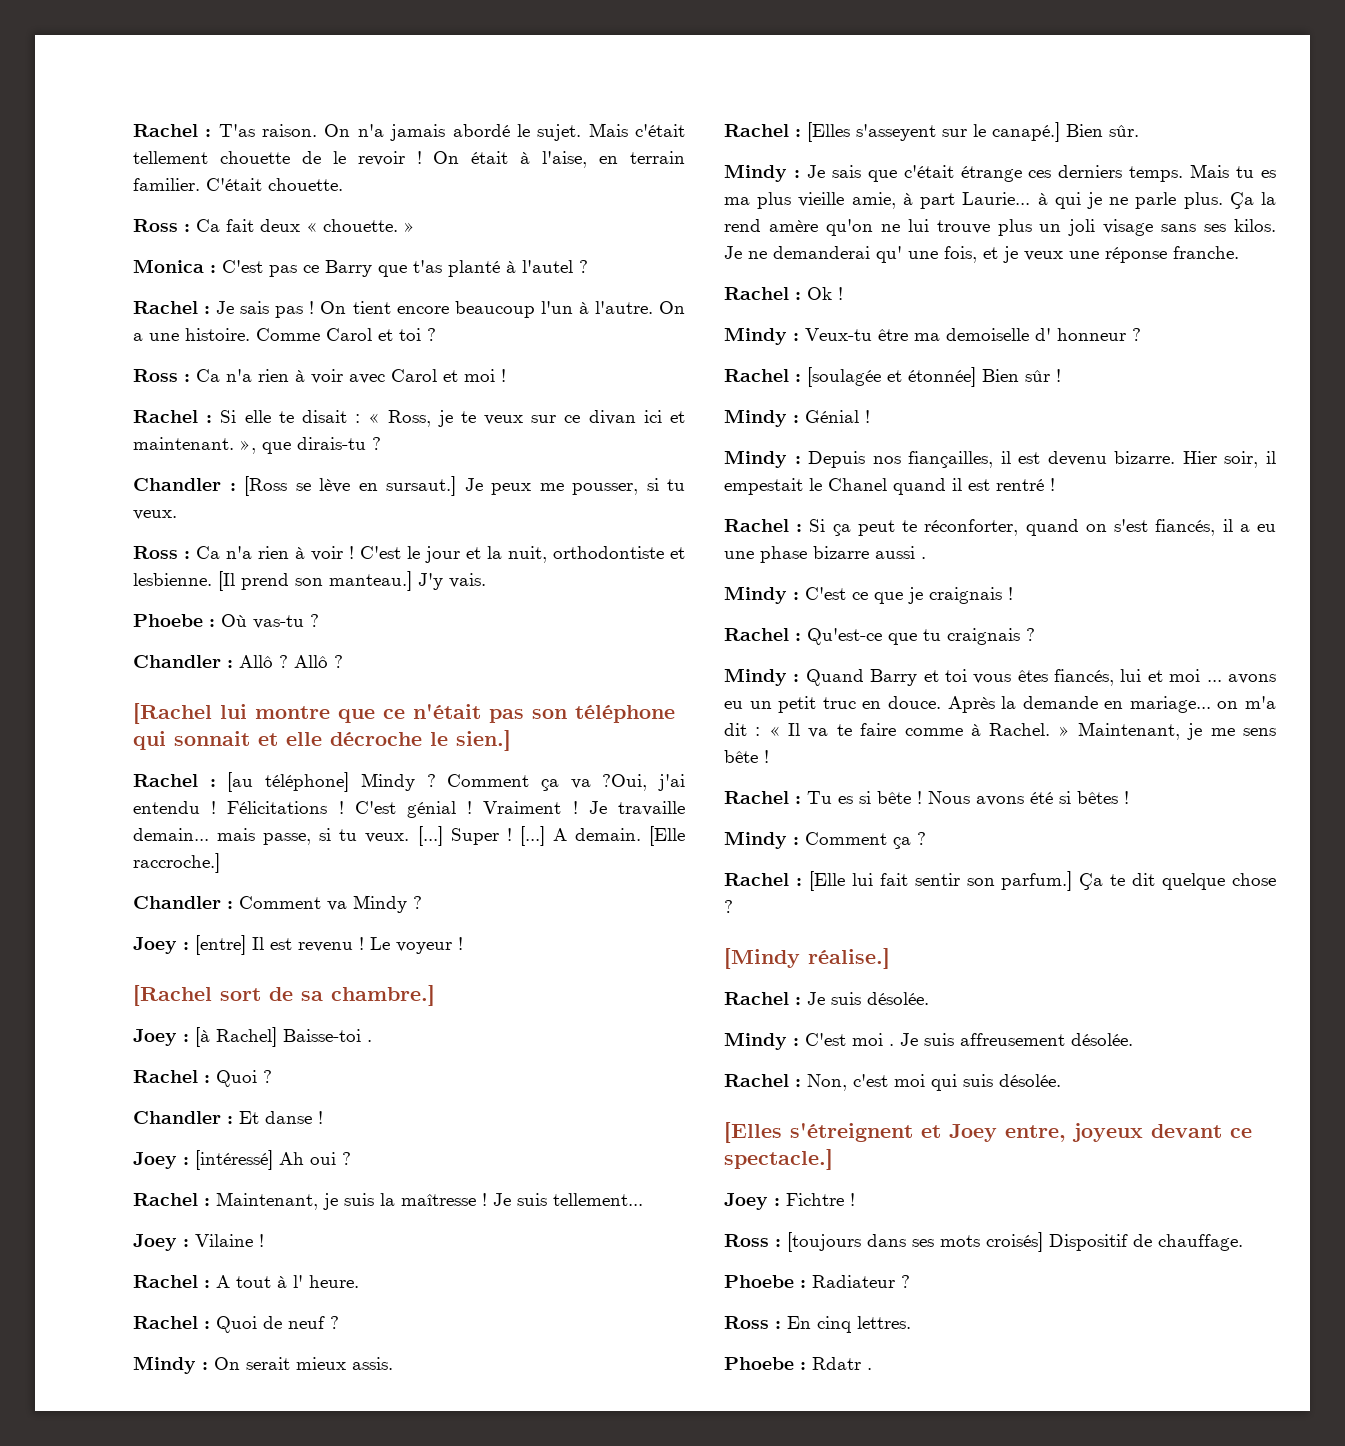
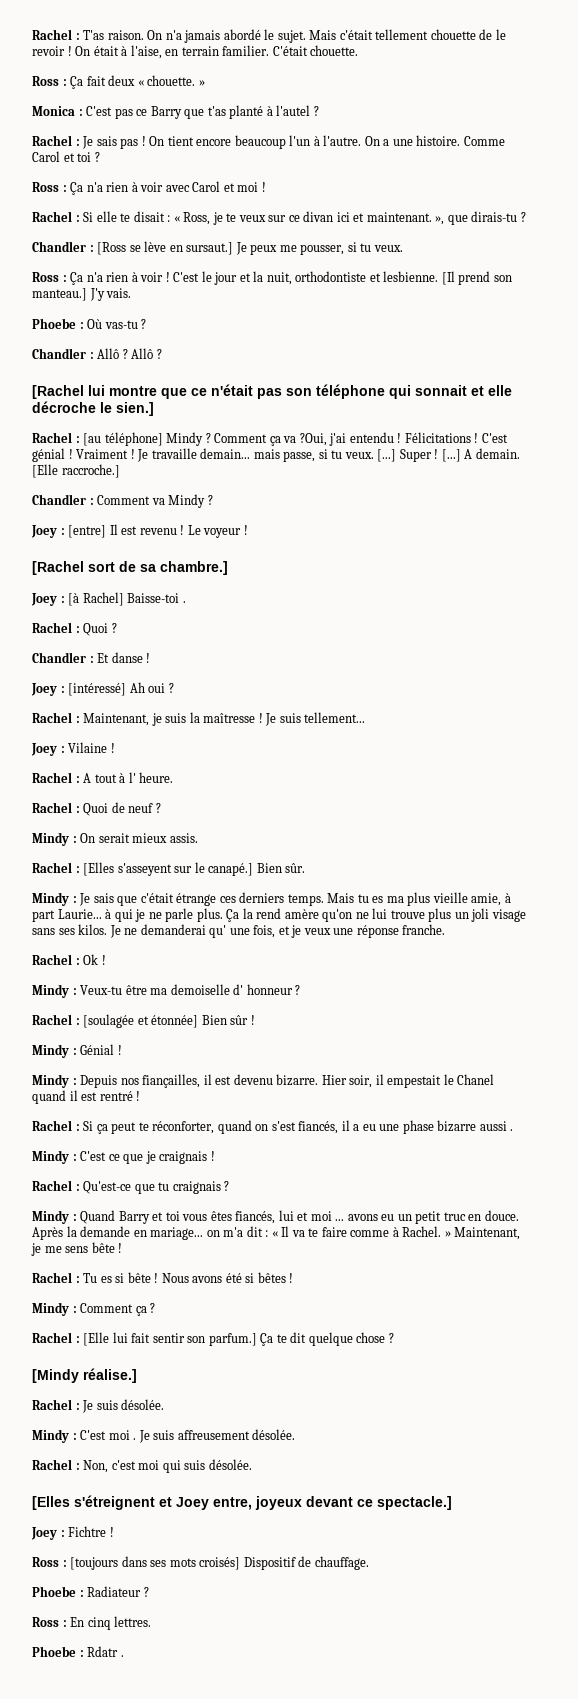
- Ross : Ca fait deux « chouette. »
+ Ross : Ça fait deux « chouette. »
- Ross : Ca n'a rien à voir avec Carol et moi !
+ Ross : Ça n'a rien à voir avec Carol et moi !
- Ross : Ca n'a rien à voir !
+ Ross : Ça n'a rien à voir !

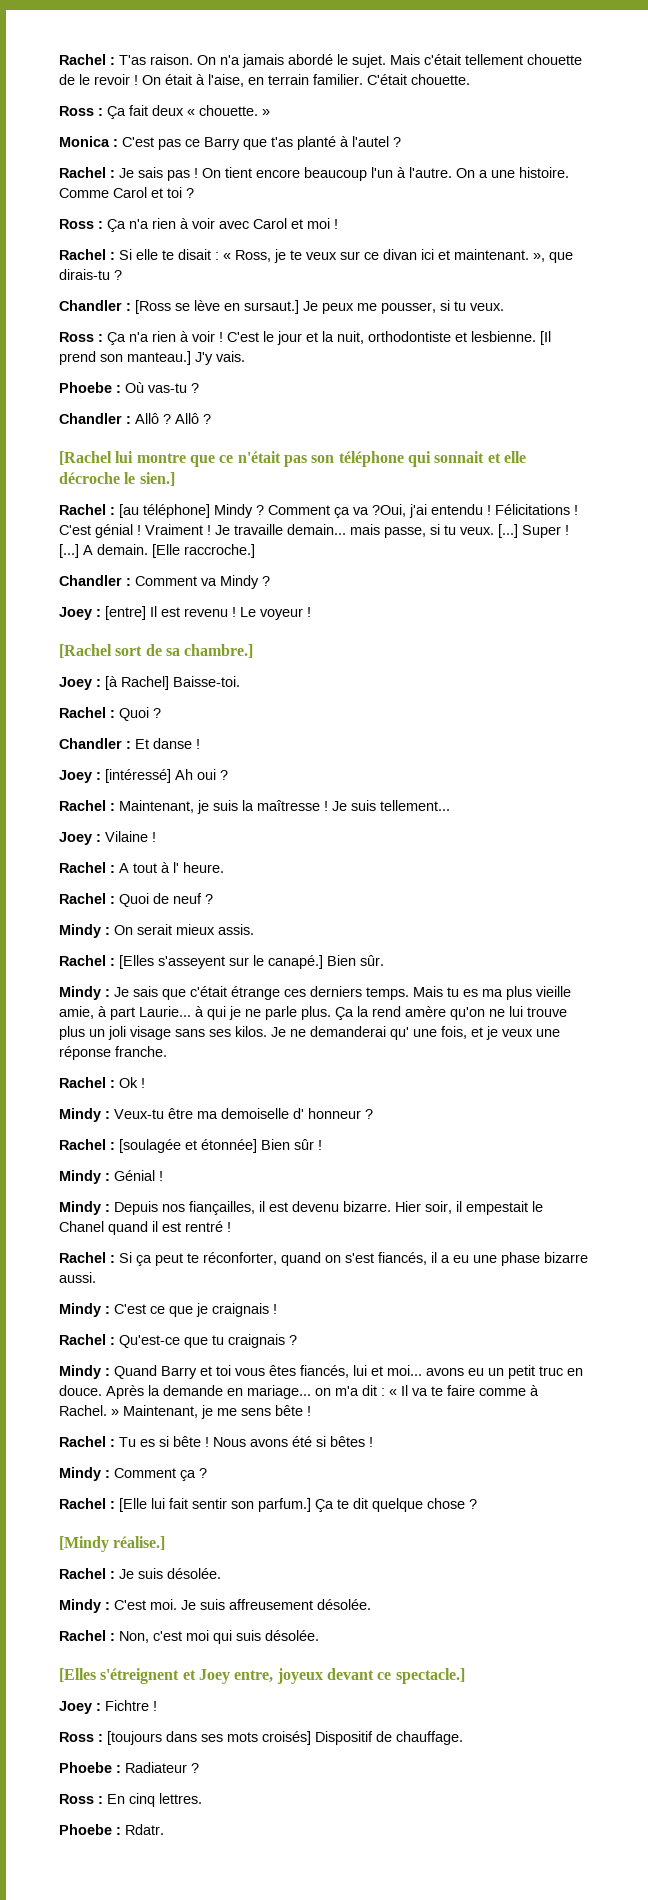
- Joey : [à Rachel] Baisse-toi .
+ Joey : [à Rachel] Baisse-toi.
- Rachel : Si ça peut te réconforter, quand on s'est fiancés, il a eu une phase bizarre aussi .
+ Rachel : Si ça peut te réconforter, quand on s'est fiancés, il a eu une phase bizarre aussi.
- Mindy : Quand Barry et toi vous êtes fiancés, lui et moi ... avons eu un petit truc en douce.
+ Mindy : Quand Barry et toi vous êtes fiancés, lui et moi... avons eu un petit truc en douce.
- Mindy : C'est moi .
+ Mindy : C'est moi.
- Phoebe : Rdatr .
+ Phoebe : Rdatr.

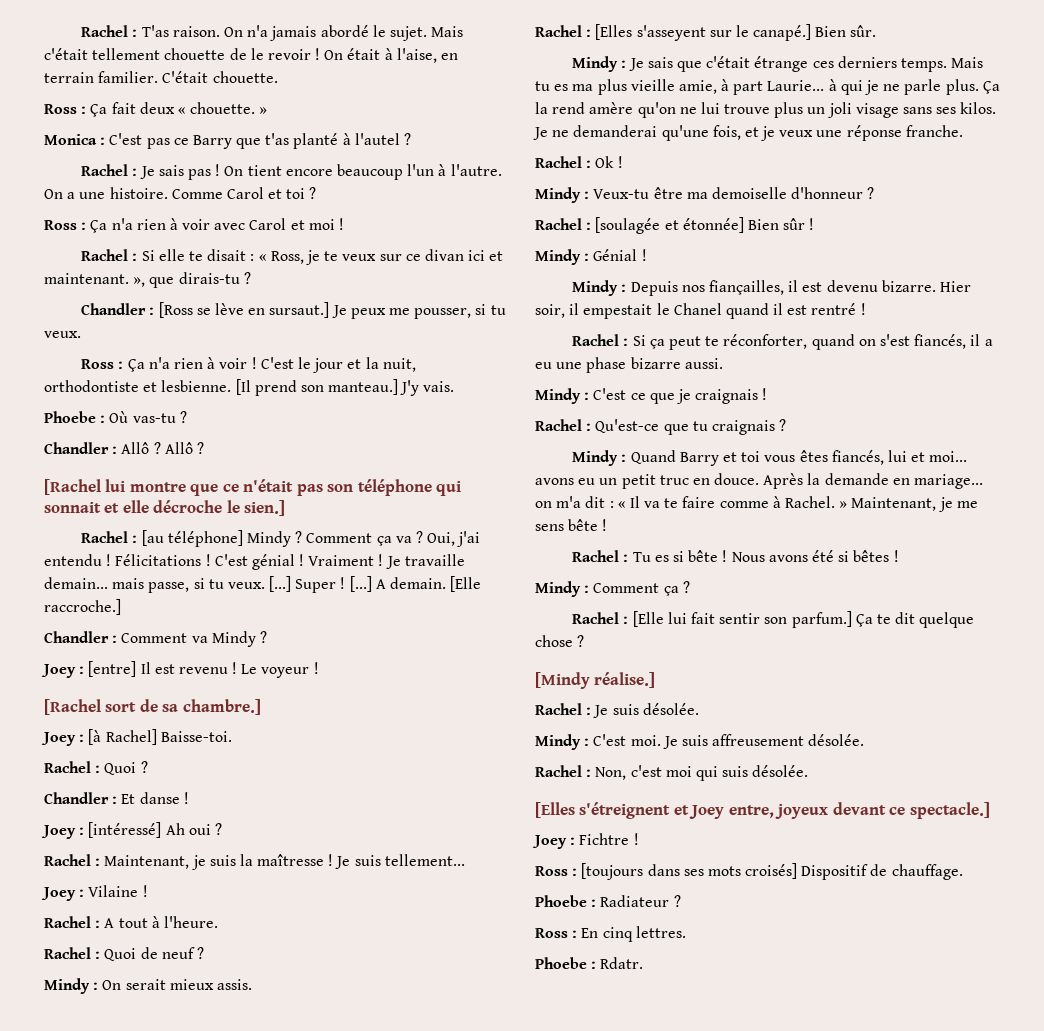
- Comment ça va ?Oui, j'ai entendu !
+ Comment ça va ? Oui, j'ai entendu !
- Rachel : A tout à l' heure.
+ Rachel : A tout à l'heure.
- Je ne demanderai qu' une fois, et je veux une réponse franche.
+ Je ne demanderai qu'une fois, et je veux une réponse franche.
- Mindy : Veux-tu être ma demoiselle d' honneur ?
+ Mindy : Veux-tu être ma demoiselle d'honneur ?

